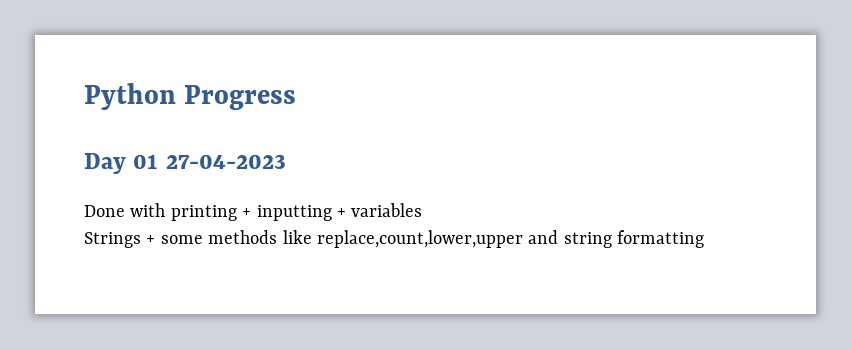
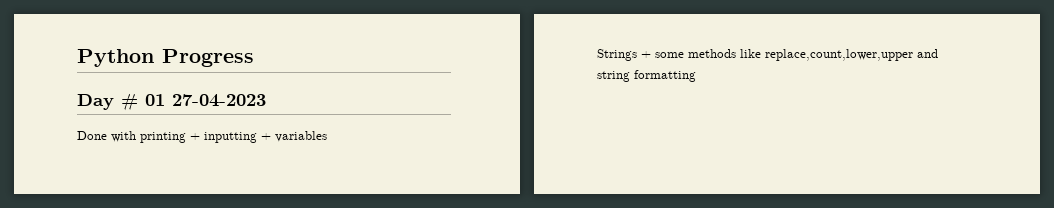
- Day 01 27-04-2023
+ Day # 01 27-04-2023

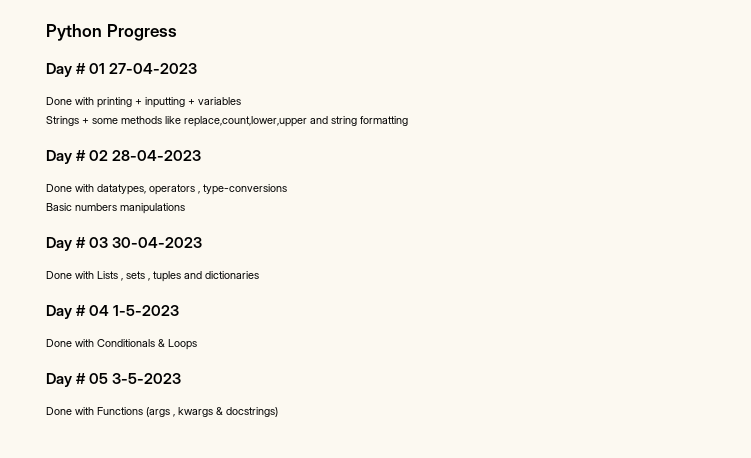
+ Day # 02 28-04-2023
+ Done with datatypes, operators , type-conversions
+ Basic numbers manipulations
+ Day # 03 30-04-2023
+ Done with Lists , sets , tuples and dictionaries
+ Day # 04 1-5-2023
+ Done with Conditionals & Loops
+ Day # 05 3-5-2023
+ Done with Functions (args , kwargs & docstrings)

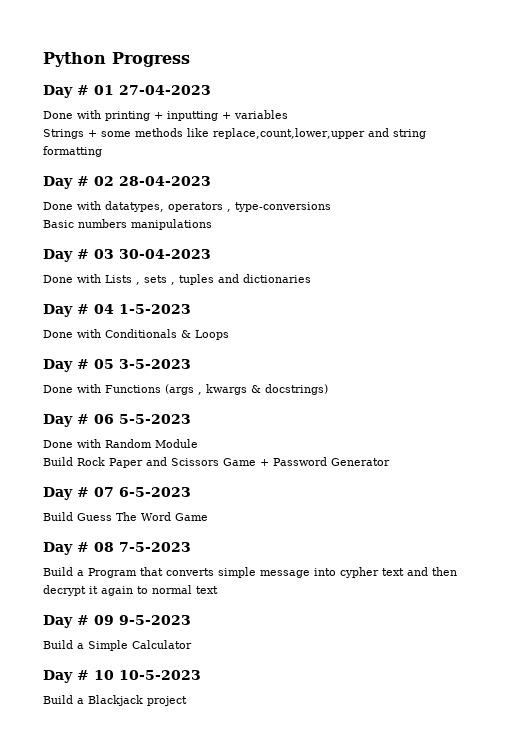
+ Day # 06 5-5-2023
+ Done with Random Module
+ Build Rock Paper and Scissors Game + Password Generator
+ Day # 07 6-5-2023
+ Build Guess The Word Game
+ Day # 08 7-5-2023
+ Build a Program that converts simple message into cypher text and then decrypt it again to normal text
+ Day # 09 9-5-2023
+ Build a Simple Calculator
+ Day # 10 10-5-2023
+ Build a Blackjack project

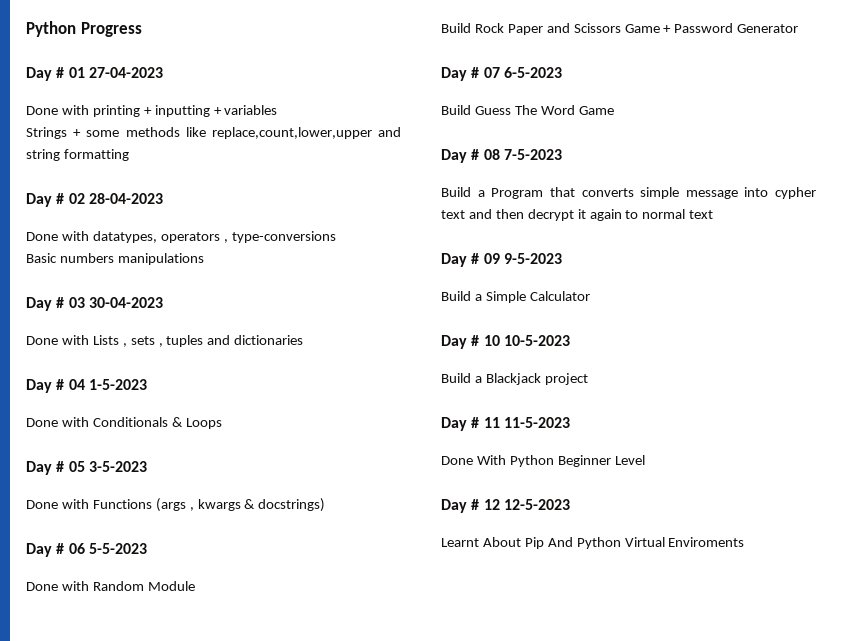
+ Day # 11 11-5-2023
+ Done With Python Beginner Level
+ Day # 12 12-5-2023
+ Learnt About Pip And Python Virtual Enviroments

